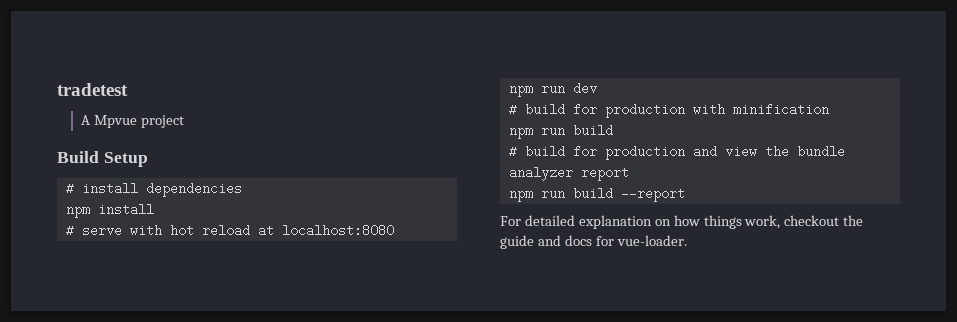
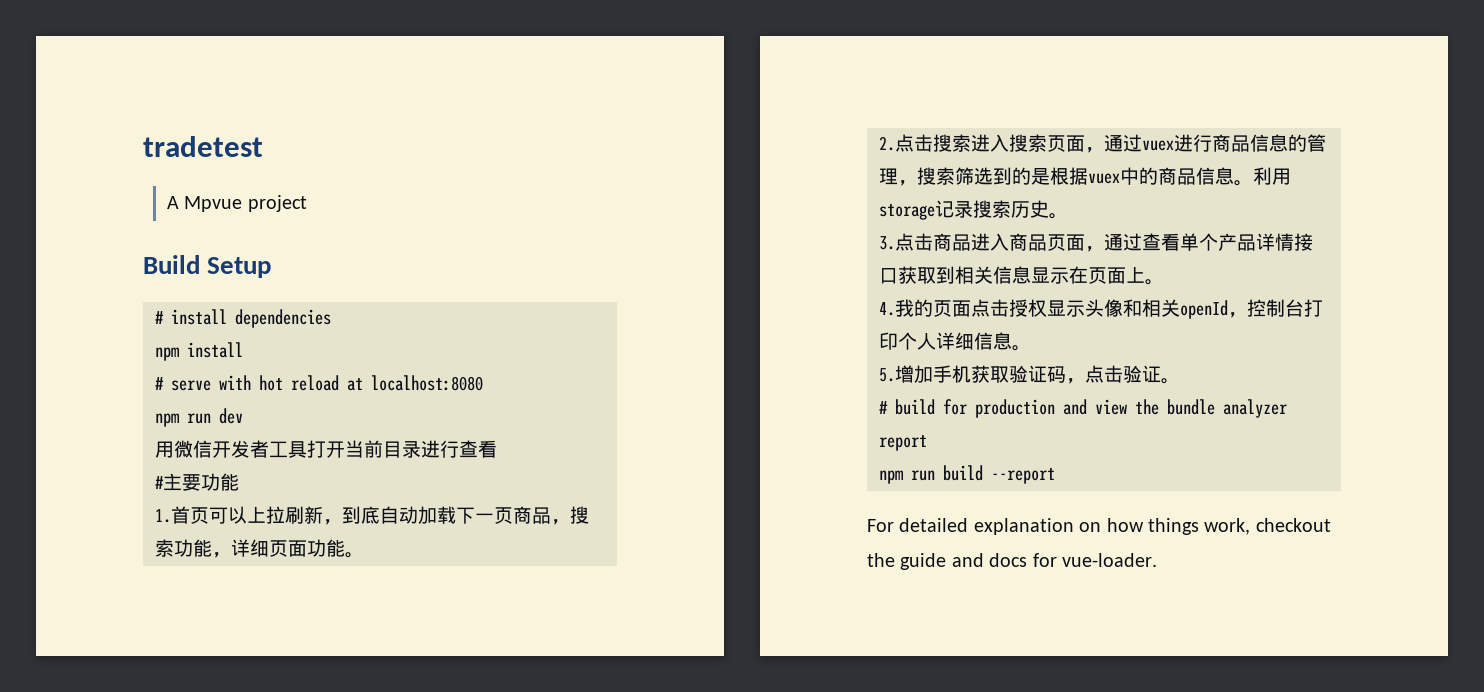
- # build for production with minification
- npm run build
+ 用微信开发者工具打开当前目录进行查看
+ #主要功能
+ 1.首页可以上拉刷新，到底自动加载下一页商品，搜索功能，详细页面功能。
+ 2.点击搜索进入搜索页面，通过vuex进行商品信息的管理，搜索筛选到的是根据vuex中的商品信息。利用storage记录搜索历史。
+ 3.点击商品进入商品页面，通过查看单个产品详情接口获取到相关信息显示在页面上。
+ 4.我的页面点击授权显示头像和相关openId，控制台打印个人详细信息。
+ 5.增加手机获取验证码，点击验证。

